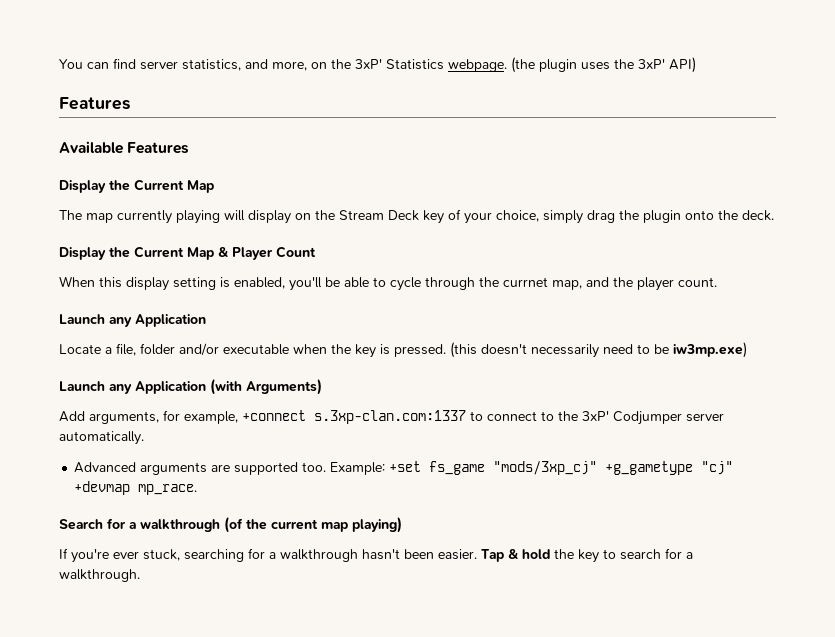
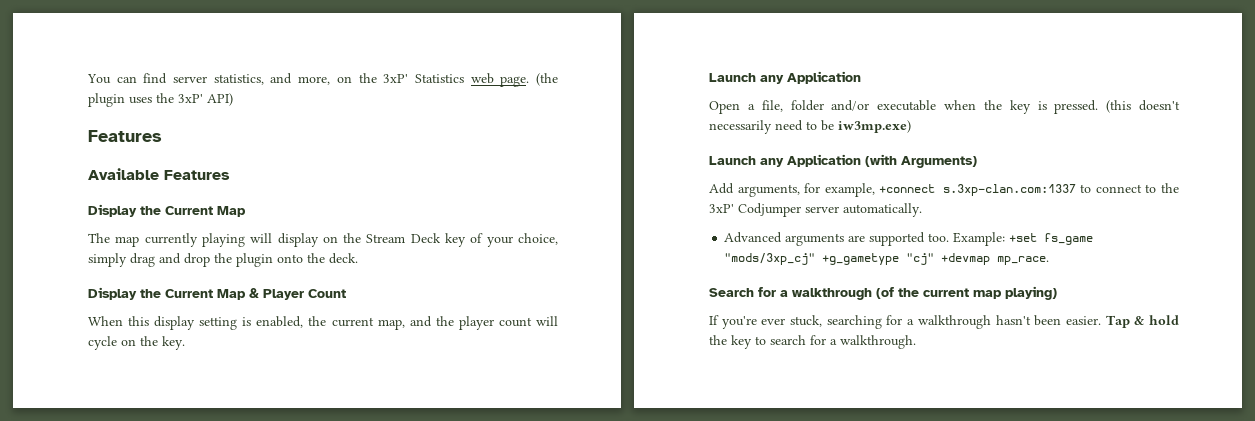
- You can find server statistics, and more, on the 3xP' Statistics webpage.
+ You can find server statistics, and more, on the 3xP' Statistics web page.
- The map currently playing will display on the Stream Deck key of your choice, simply drag the plugin onto the deck.
+ The map currently playing will display on the Stream Deck key of your choice, simply drag and drop the plugin onto the deck.
- When this display setting is enabled, you'll be able to cycle through the currnet map, and the player count.
+ When this display setting is enabled, the current map, and the player count will cycle on the key.
- Locate a file, folder and/or executable when the key is pressed.
+ Open a file, folder and/or executable when the key is pressed.

